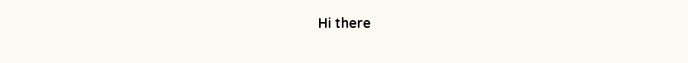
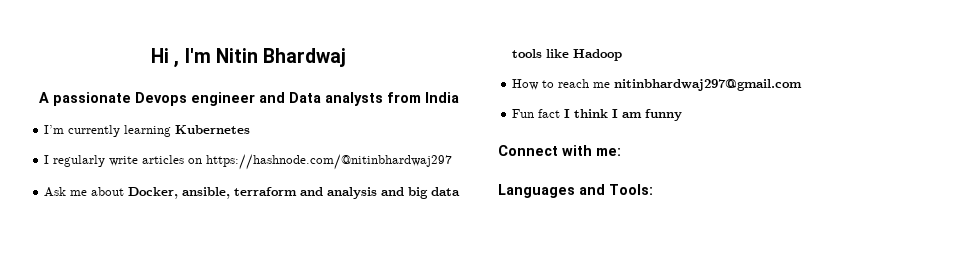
- Hi there
+ Hi , I'm Nitin Bhardwaj
+ A passionate Devops engineer and Data analysts from India
+ I’m currently learning Kubernetes
+ I regularly write articles on https://hashnode.com/@nitinbhardwaj297
+ Ask me about Docker, ansible, terraform and analysis and big data tools like Hadoop
+ How to reach me nitinbhardwaj297@gmail.com
+ Fun fact I think I am funny
+ Connect with me:
+ Languages and Tools:

